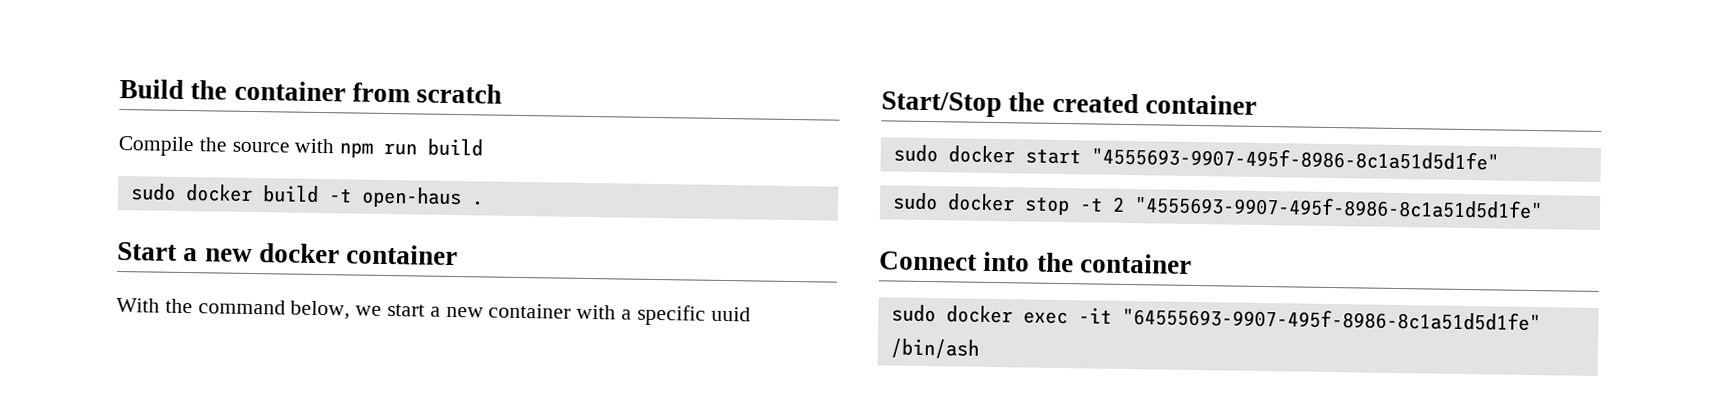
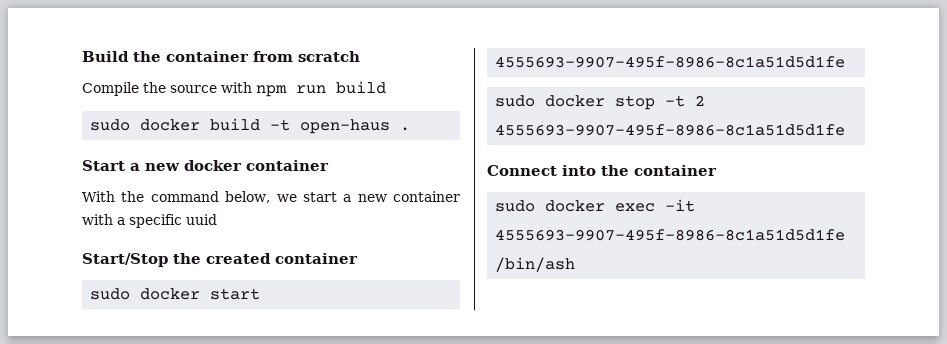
- sudo docker start "4555693-9907-495f-8986-8c1a51d5d1fe"
+ sudo docker start 4555693-9907-495f-8986-8c1a51d5d1fe
- sudo docker stop -t 2 "4555693-9907-495f-8986-8c1a51d5d1fe"
+ sudo docker stop -t 2 4555693-9907-495f-8986-8c1a51d5d1fe
- sudo docker exec -it "64555693-9907-495f-8986-8c1a51d5d1fe" /bin/ash
+ sudo docker exec -it 4555693-9907-495f-8986-8c1a51d5d1fe /bin/ash

